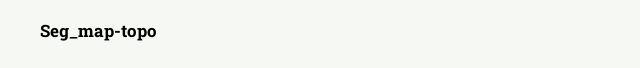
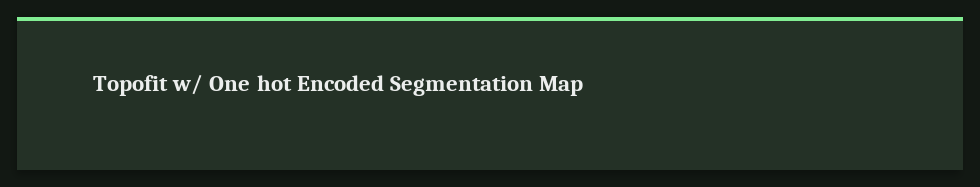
- Seg_map-topo
+ Topofit w/ One hot Encoded Segmentation Map

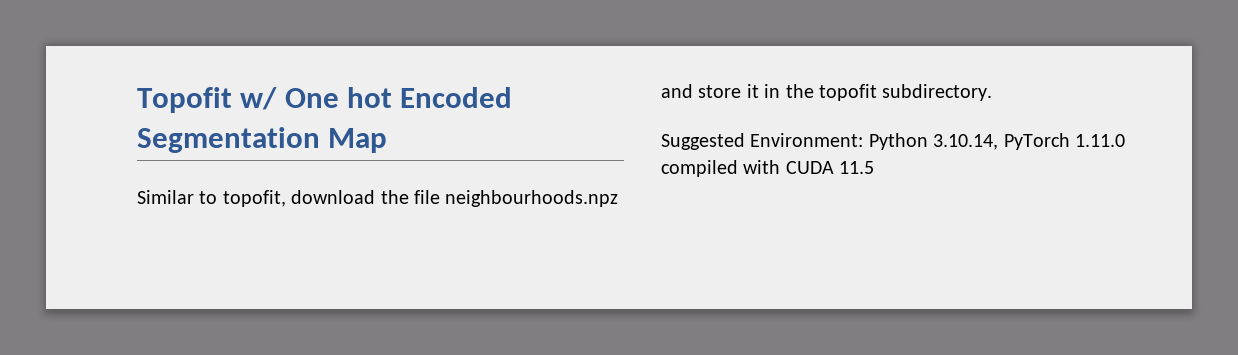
+ Similar to topofit, download the file neighbourhoods.npz and store it in the topofit subdirectory.
+ Suggested Environment: Python 3.10.14, PyTorch 1.11.0 compiled with CUDA 11.5

